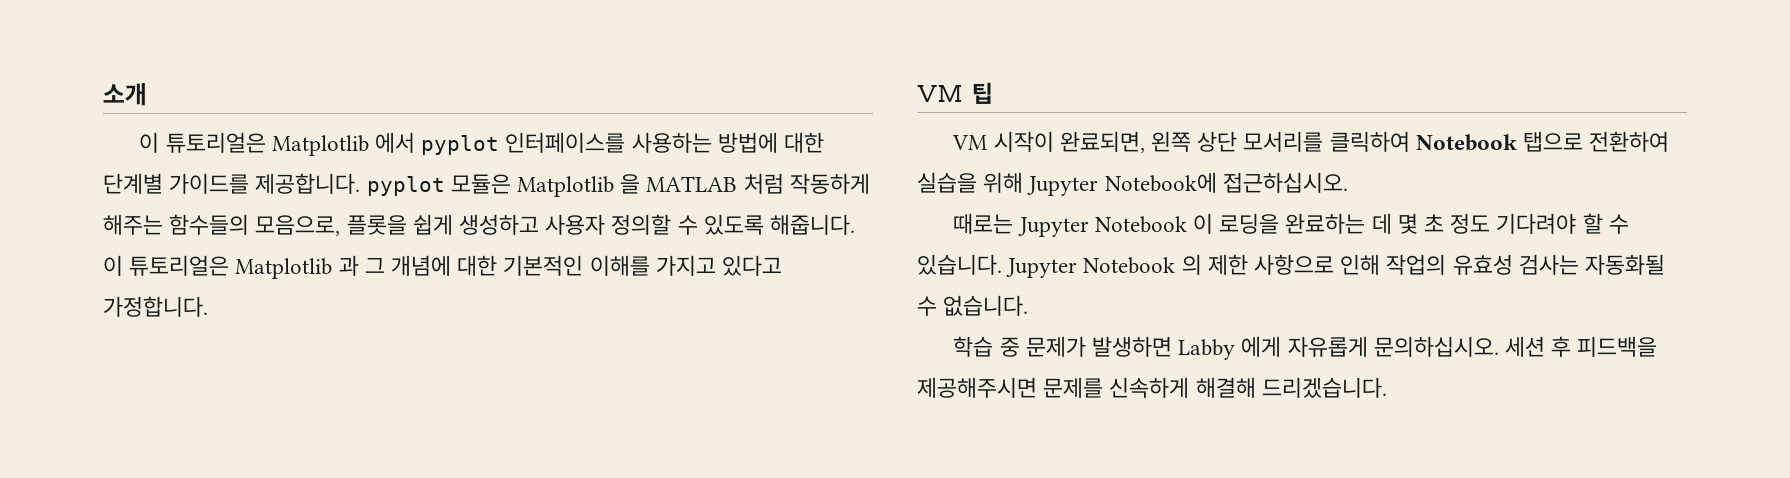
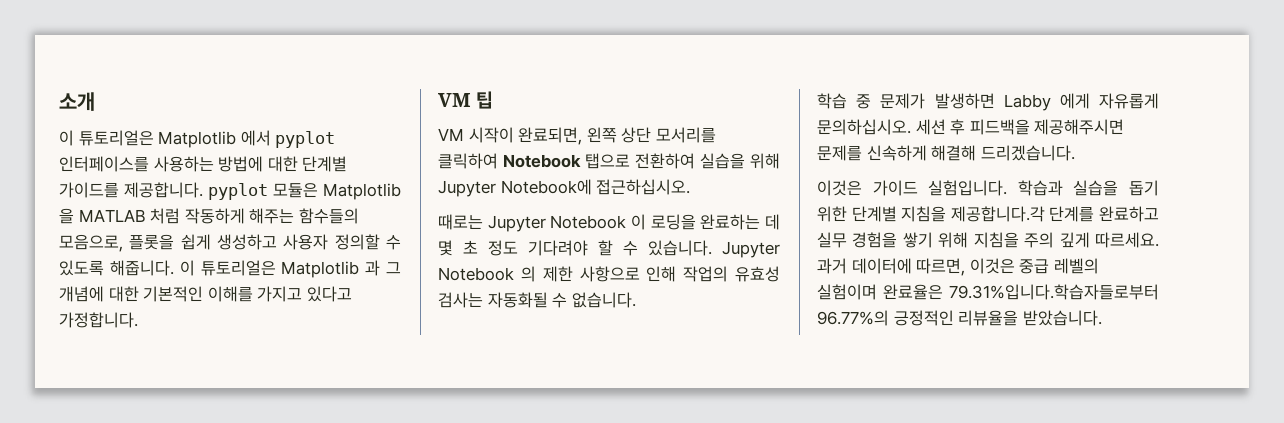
+ 이것은 가이드 실험입니다. 학습과 실습을 돕기 위한 단계별 지침을 제공합니다.각 단계를 완료하고 실무 경험을 쌓기 위해 지침을 주의 깊게 따르세요. 과거 데이터에 따르면, 이것은 중급 레벨의 실험이며 완료율은 79.31%입니다.학습자들로부터 96.77%의 긍정적인 리뷰율을 받았습니다.

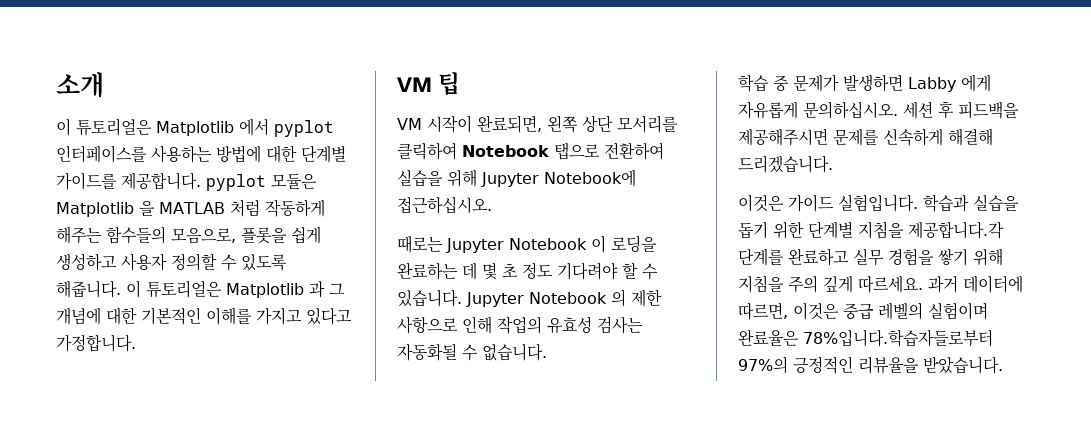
- 과거 데이터에 따르면, 이것은 중급 레벨의 실험이며 완료율은 79.31%입니다.학습자들로부터 96.77%의 긍정적인 리뷰율을 받았습니다.
+ 과거 데이터에 따르면, 이것은 중급 레벨의 실험이며 완료율은 78%입니다.학습자들로부터 97%의 긍정적인 리뷰율을 받았습니다.

